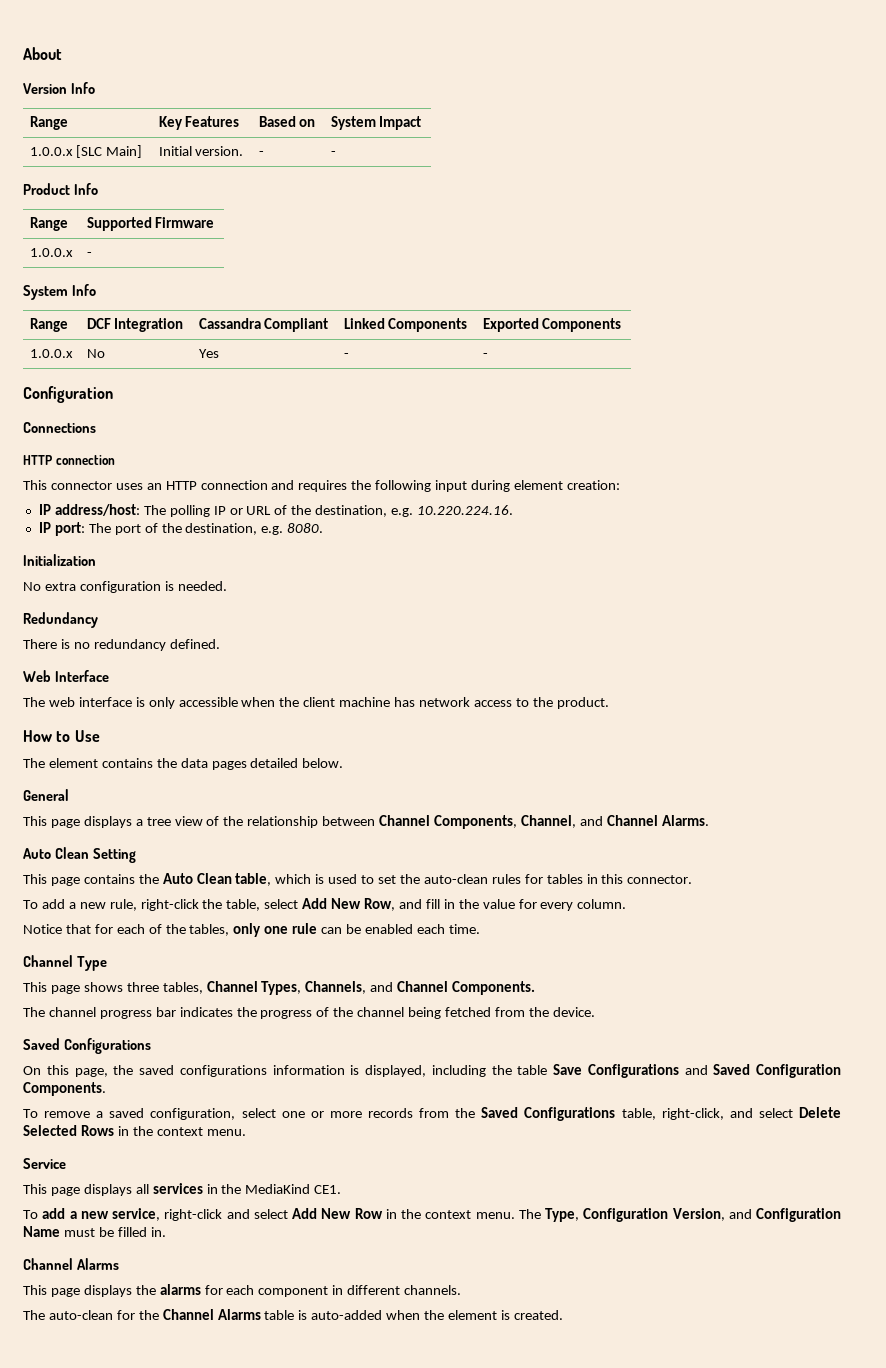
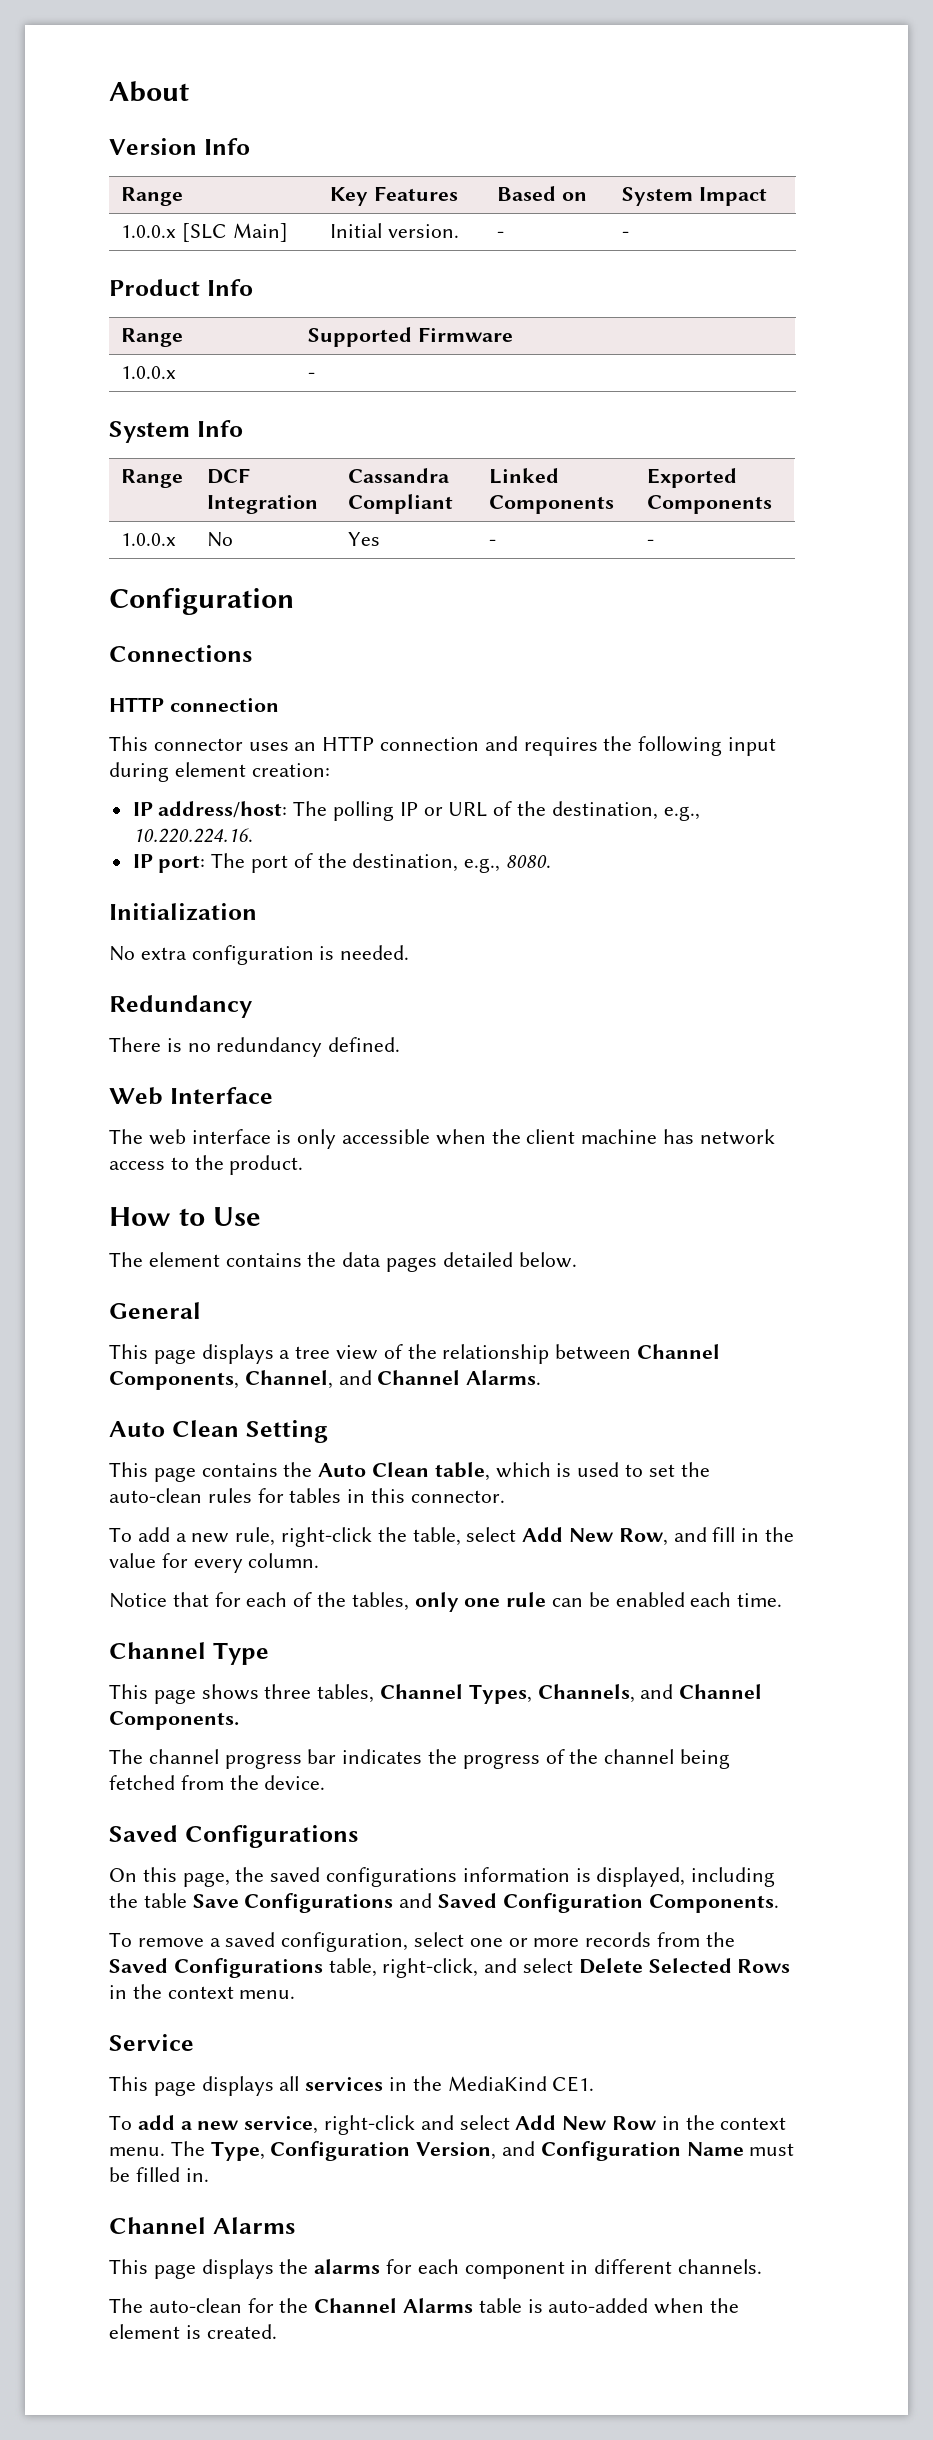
- IP address/host: The polling IP or URL of the destination, e.g. 10.220.224.16.
+ IP address/host: The polling IP or URL of the destination, e.g., 10.220.224.16.
- IP port: The port of the destination, e.g. 8080.
+ IP port: The port of the destination, e.g., 8080.

